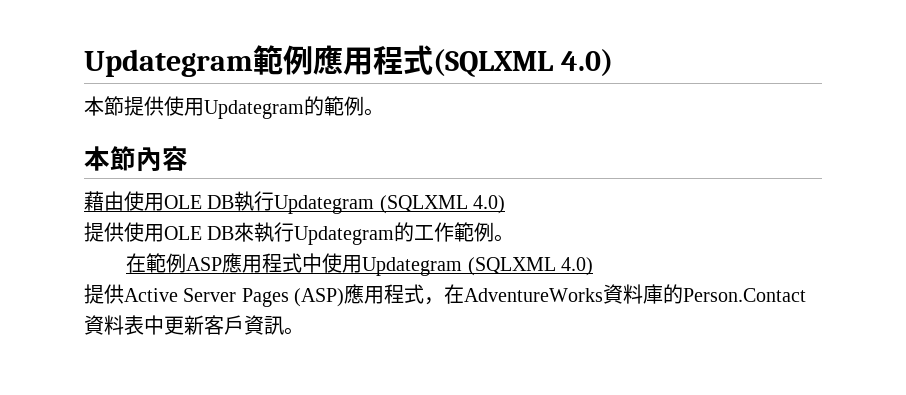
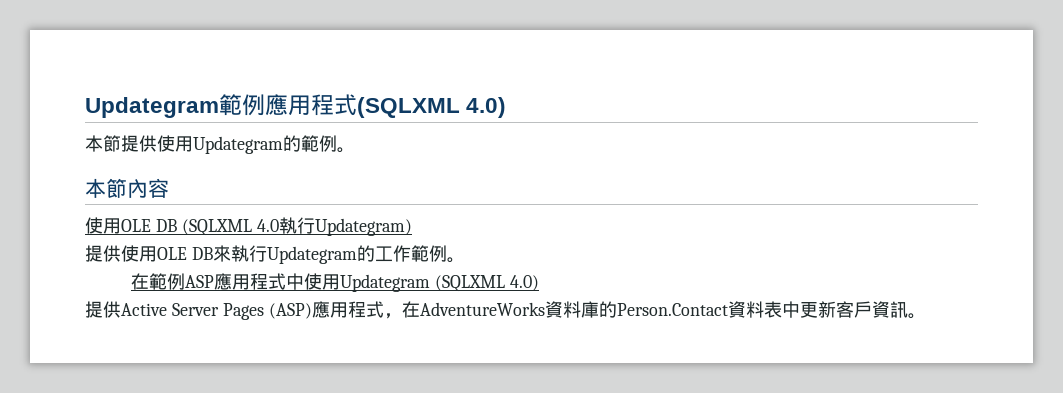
- 藉由使用OLE DB執行Updategram (SQLXML 4.0)
+ 使用OLE DB (SQLXML 4.0執行Updategram)

